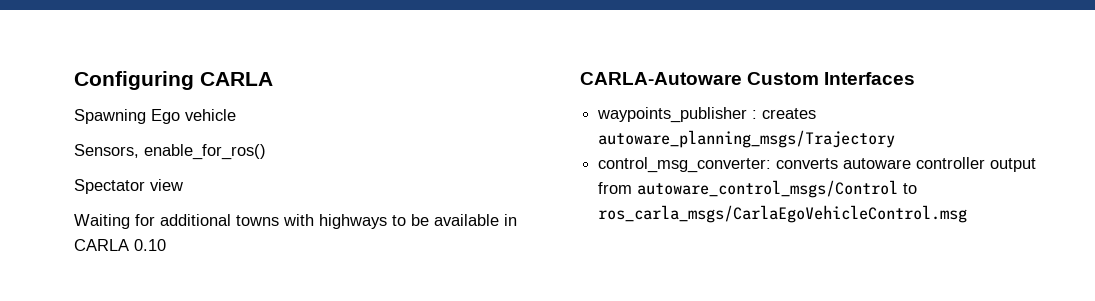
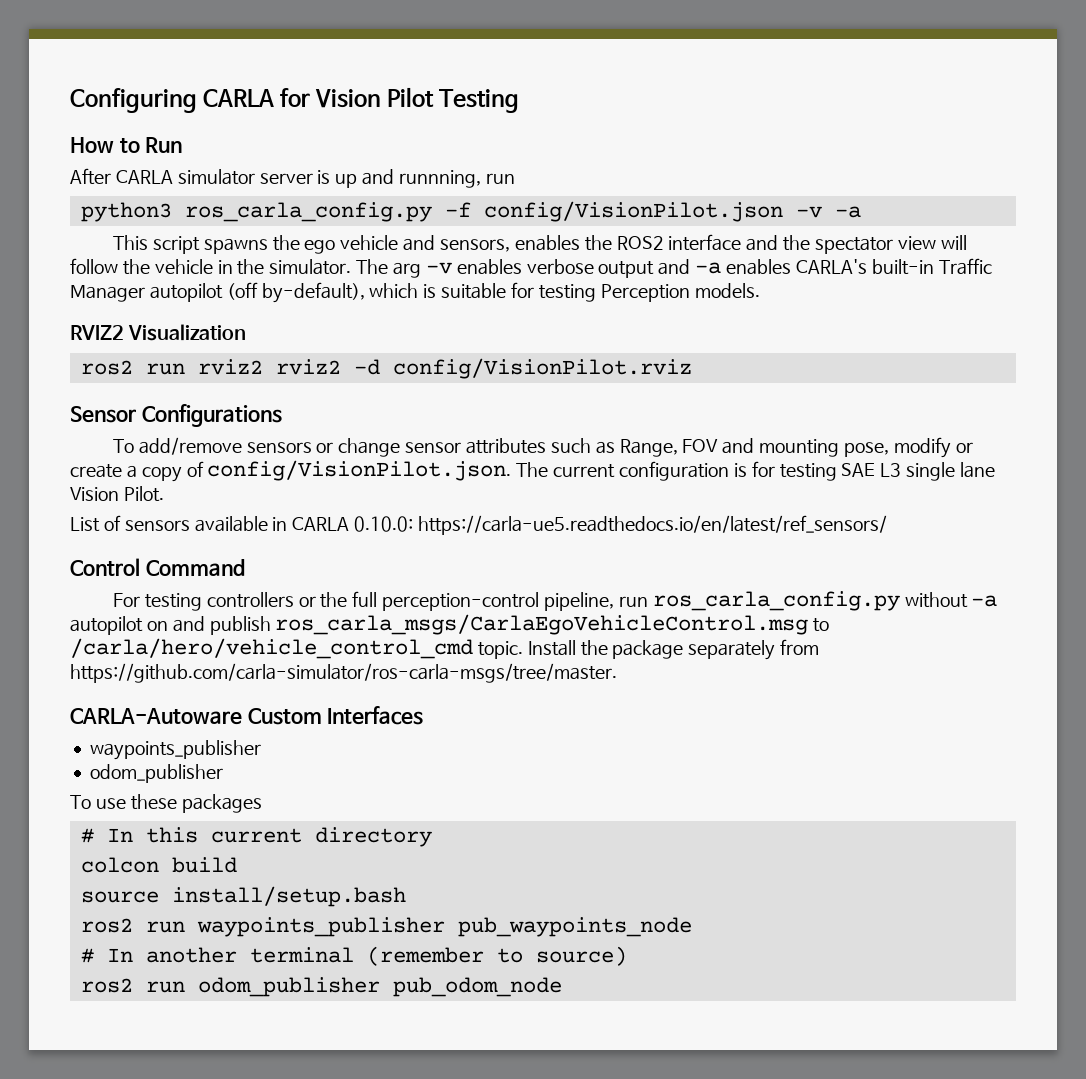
- Configuring CARLA
- Spawning Ego vehicle
- Sensors, enable_for_ros()
- Spectator view
- Waiting for additional towns with highways to be available in CARLA 0.10
+ Configuring CARLA for Vision Pilot Testing
+ How to Run
+ After CARLA simulator server is up and runnning, run
+ python3 ros_carla_config.py -f config/VisionPilot.json -v -a
+ This script spawns the ego vehicle and sensors, enables the ROS2 interface and the spectator view will follow the vehicle in the simulator. The arg -v enables verbose output and -a enables CARLA's built-in Traffic Manager autopilot (off by-default), which is suitable for testing Perception models.
+ RVIZ2 Visualization
+ ros2 run rviz2 rviz2 -d config/VisionPilot.rviz
+ Sensor Configurations
+ To add/remove sensors or change sensor attributes such as Range, FOV and mounting pose, modify or create a copy of config/VisionPilot.json. The current configuration is for testing SAE L3 single lane Vision Pilot.
+ List of sensors available in CARLA 0.10.0: https://carla-ue5.readthedocs.io/en/latest/ref_sensors/
+ Control Command
+ For testing controllers or the full perception-control pipeline, run ros_carla_config.py without -a autopilot on and publish ros_carla_msgs/CarlaEgoVehicleControl.msg to /carla/hero/vehicle_control_cmd topic. Install the package separately from https://github.com/carla-simulator/ros-carla-msgs/tree/master.
  CARLA-Autoware Custom Interfaces
- waypoints_publisher : creates autoware_planning_msgs/Trajectory
- control_msg_converter: converts autoware controller output from autoware_control_msgs/Control to ros_carla_msgs/CarlaEgoVehicleControl.msg
+ waypoints_publisher
+ odom_publisher
+ To use these packages
+ # In this current directory
+ colcon build
+ source install/setup.bash
+ ros2 run waypoints_publisher pub_waypoints_node
+ # In another terminal (remember to source)
+ ros2 run odom_publisher pub_odom_node

